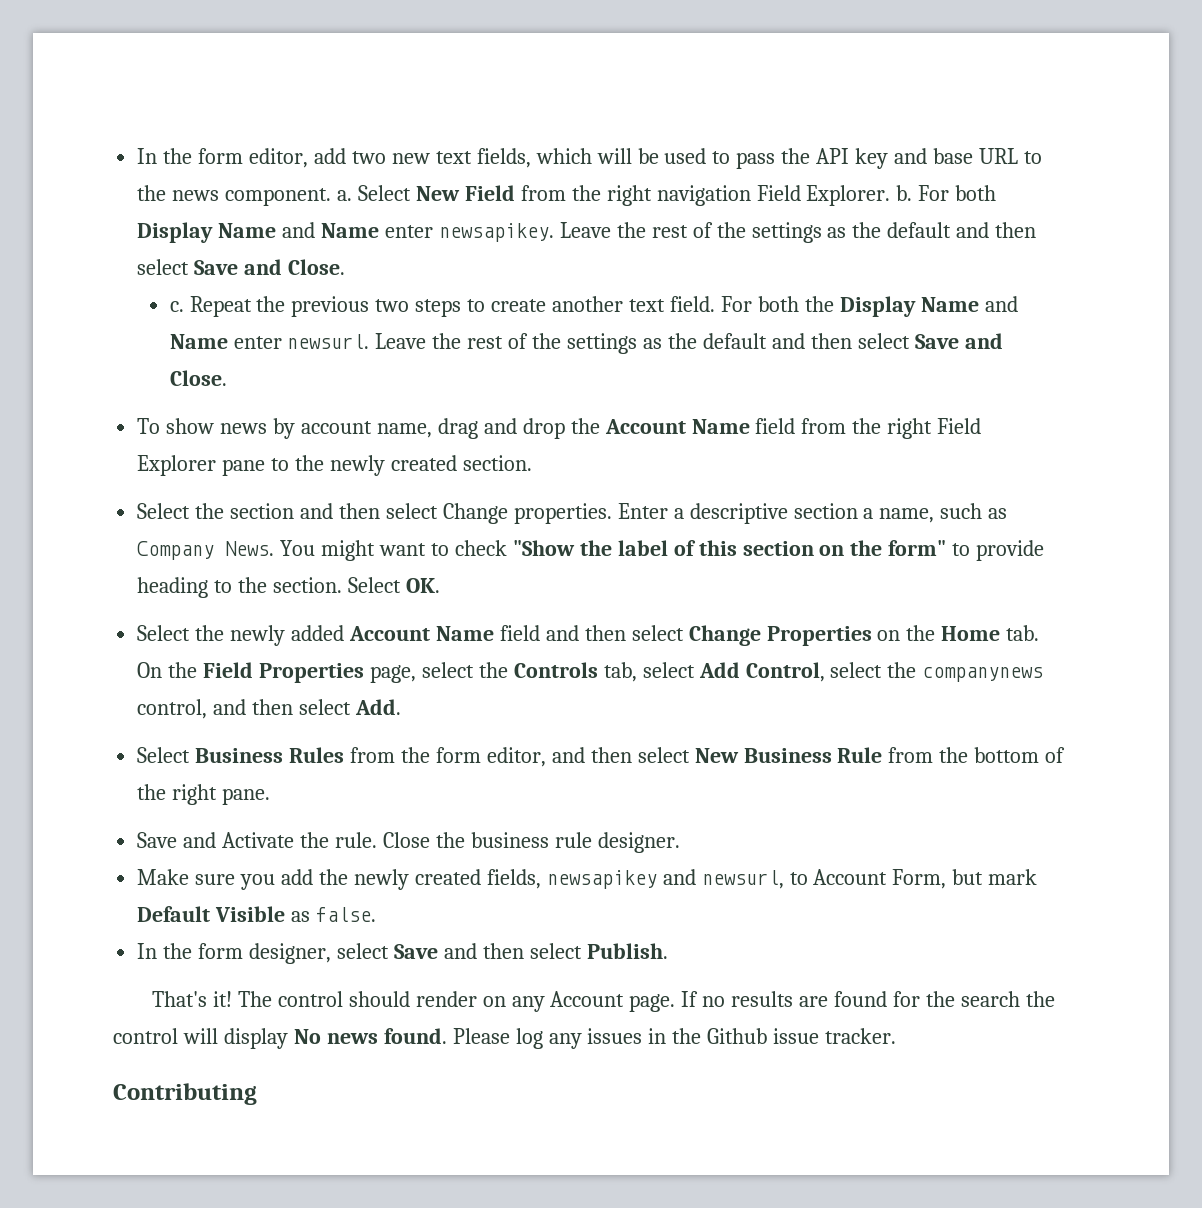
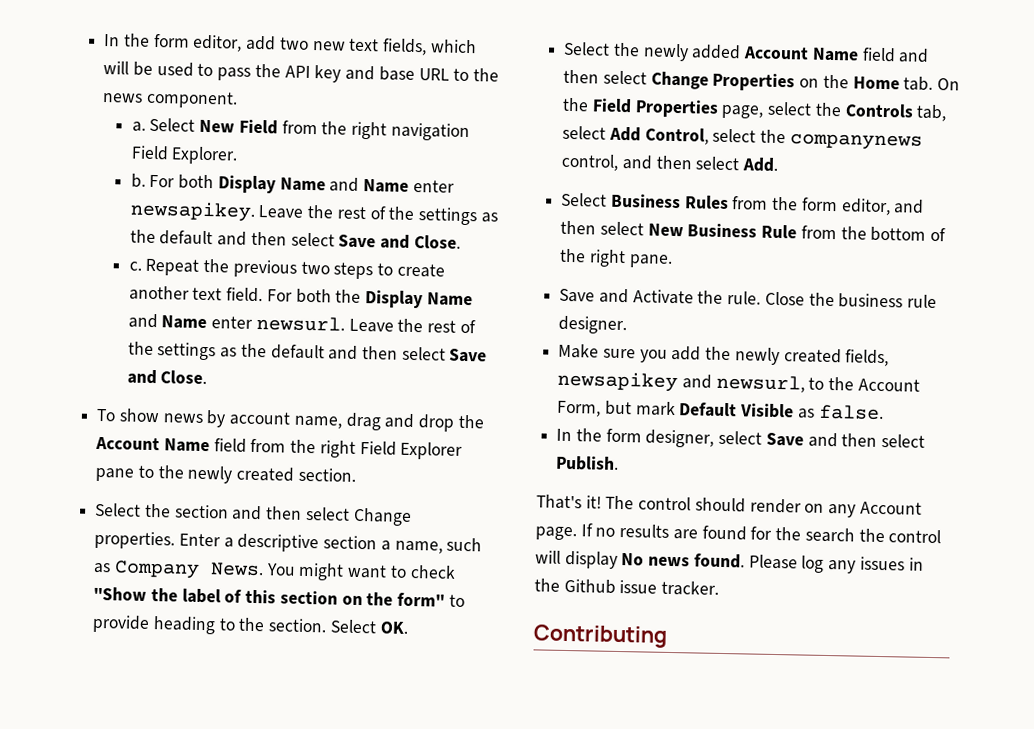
- In the form editor, add two new text fields, which will be used to pass the API key and base URL to the news component. a.
+ In the form editor, add two new text fields, which will be used to pass the API key and base URL to the news component.
+ a.
- Select New Field from the right navigation Field Explorer. b.
+ Select New Field from the right navigation Field Explorer.
+ b.
- Make sure you add the newly created fields, newsapikey and newsurl, to Account Form, but mark Default Visible as false.
+ Make sure you add the newly created fields, newsapikey and newsurl, to the Account Form, but mark Default Visible as false.

